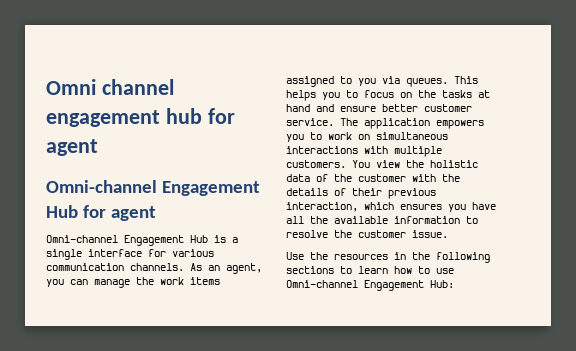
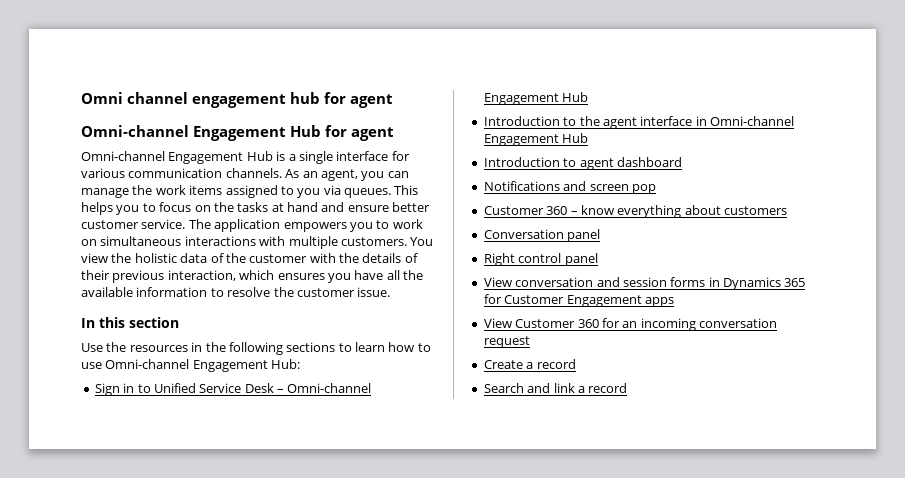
+ In this section
+ Sign in to Unified Service Desk – Omni-channel Engagement Hub
+ Introduction to the agent interface in Omni-channel Engagement Hub
+ Introduction to agent dashboard
+ Notifications and screen pop
+ Customer 360 – know everything about customers
+ Conversation panel
+ Right control panel
+ View conversation and session forms in Dynamics 365 for Customer Engagement apps
+ View Customer 360 for an incoming conversation request
+ Create a record
+ Search and link a record

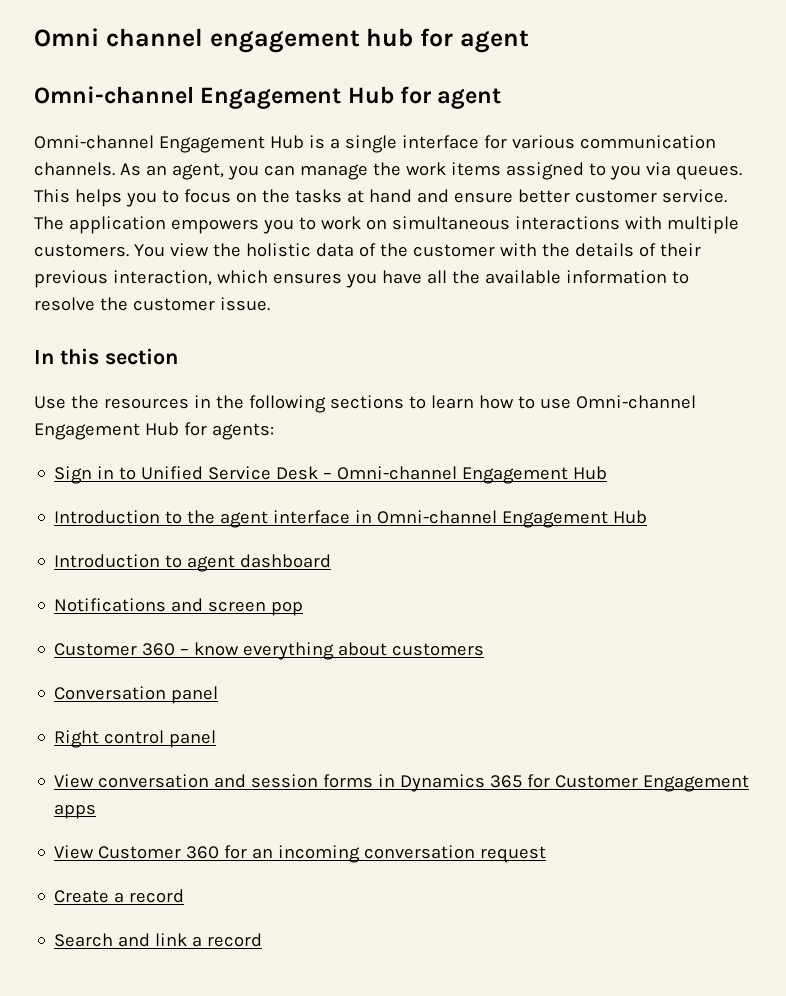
- Use the resources in the following sections to learn how to use Omni-channel Engagement Hub:
+ Use the resources in the following sections to learn how to use Omni-channel Engagement Hub for agents:

